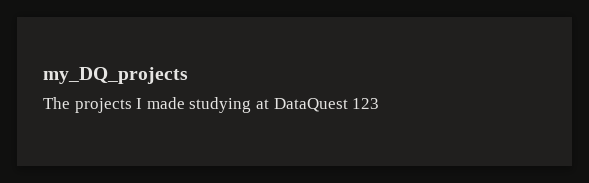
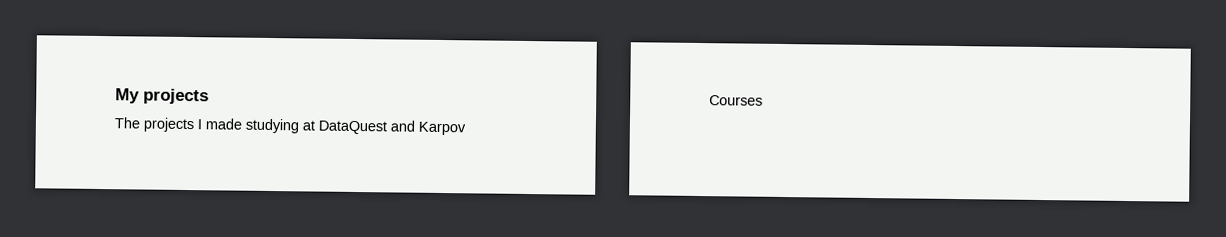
- my_DQ_projects
+ My projects
- The projects I made studying at DataQuest 123
+ The projects I made studying at DataQuest and Karpov Courses

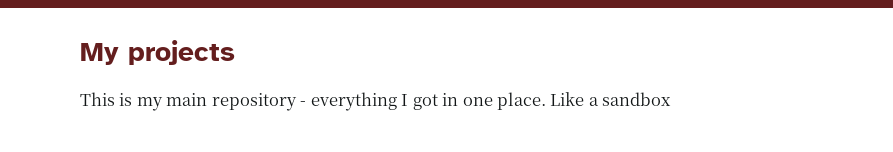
- The projects I made studying at DataQuest and Karpov Courses
+ This is my main repository - everything I got in one place. Like a sandbox

